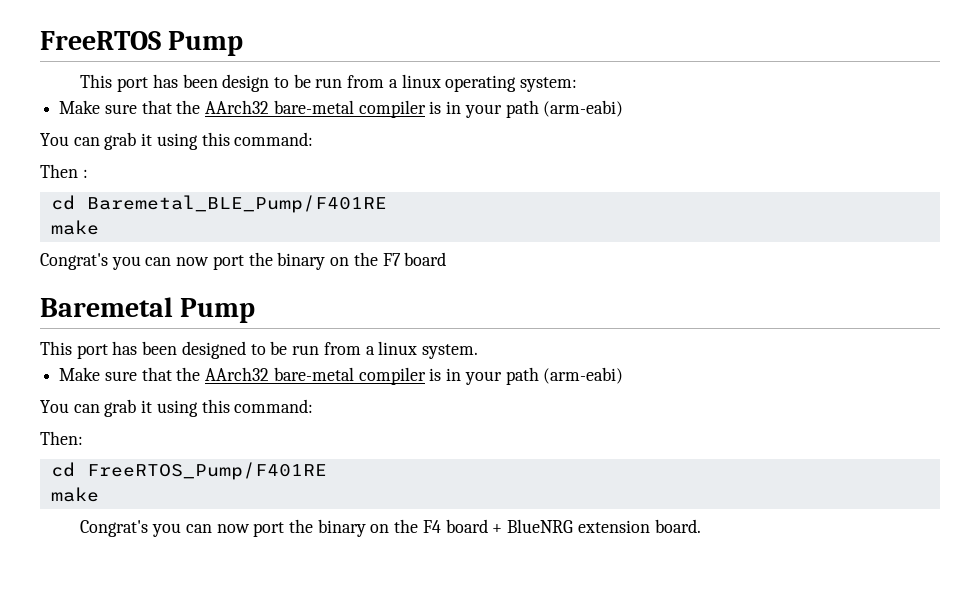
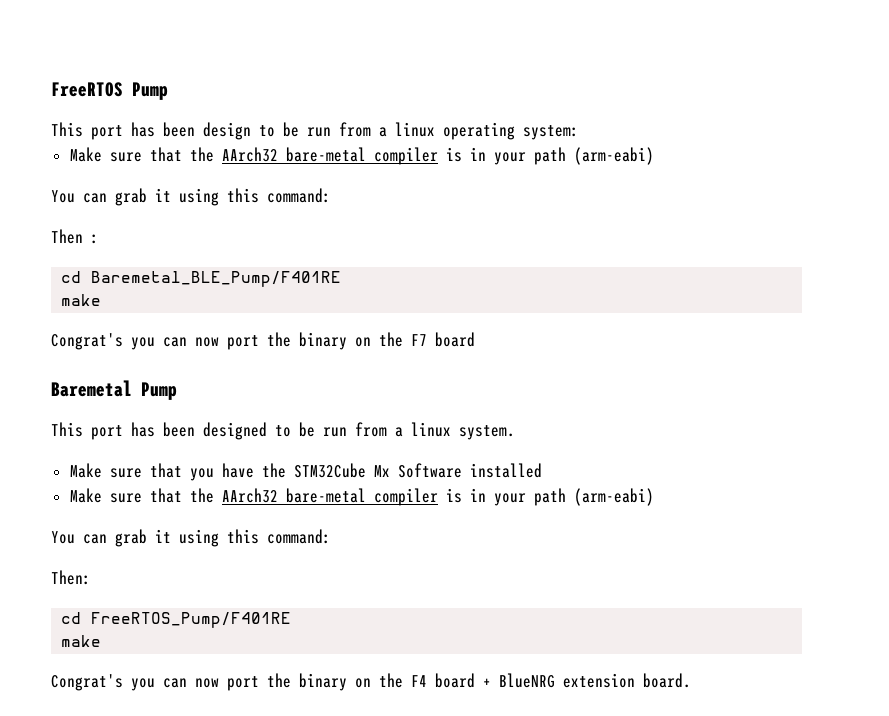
+ Make sure that you have the STM32Cube Mx Software installed

